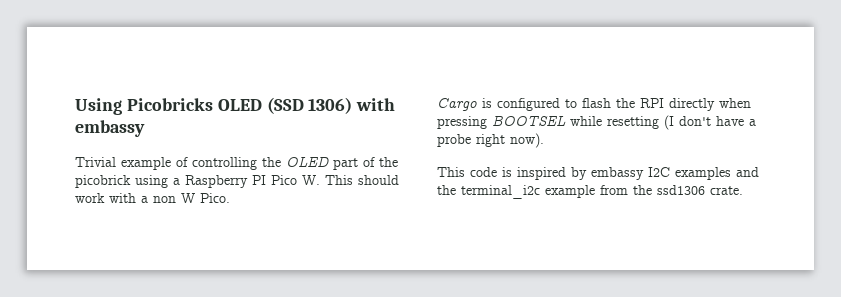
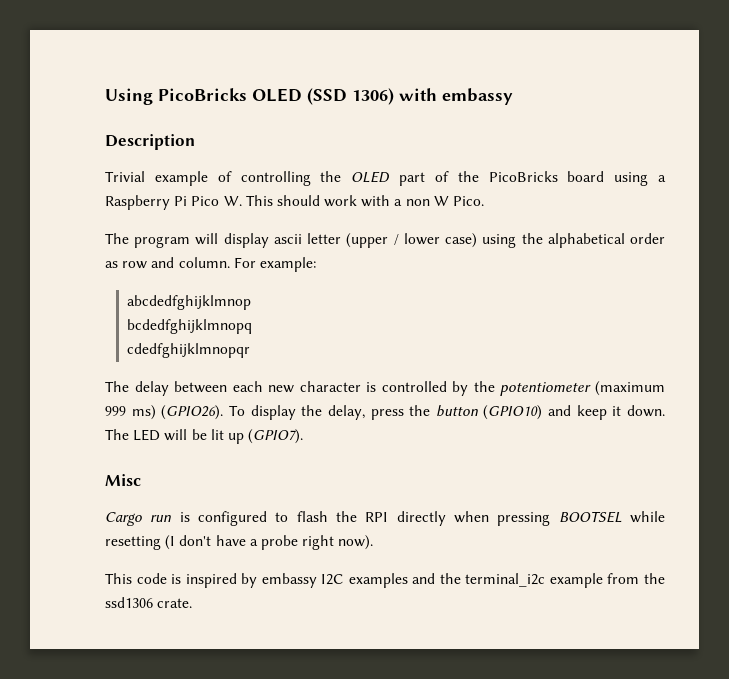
- Using Picobricks OLED (SSD 1306) with embassy
+ Using PicoBricks OLED (SSD 1306) with embassy
+ Description
- Trivial example of controlling the OLED part of the picobrick using a Raspberry PI Pico W. This should work with a non W Pico.
+ Trivial example of controlling the OLED part of the PicoBricks board using a Raspberry Pi Pico W. This should work with a non W Pico.
+ The program will display ascii letter (upper / lower case) using the alphabetical order as row and column. For example:
+ abcdedfghijklmnop
+ bcdedfghijklmnopq
+ cdedfghijklmnopqr
+ The delay between each new character is controlled by the potentiometer (maximum 999 ms) (GPIO26). To display the delay, press the button (GPIO10) and keep it down. The LED will be lit up (GPIO7).
+ Misc
- Cargo is configured to flash the RPI directly when pressing BOOTSEL while resetting (I don't have a probe right now).
+ Cargo run is configured to flash the RPI directly when pressing BOOTSEL while resetting (I don't have a probe right now).

